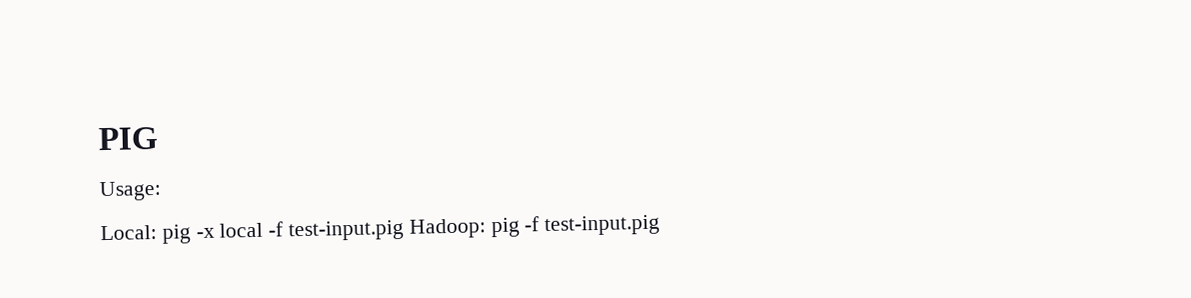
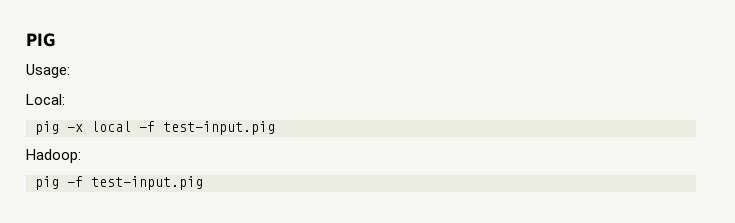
- Local: pig -x local -f test-input.pig Hadoop: pig -f test-input.pig
+ Local:
+ pig -x local -f test-input.pig
+ Hadoop:
+ pig -f test-input.pig

